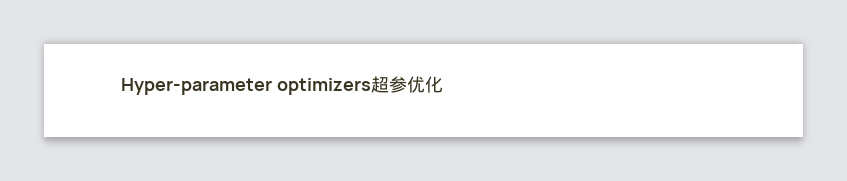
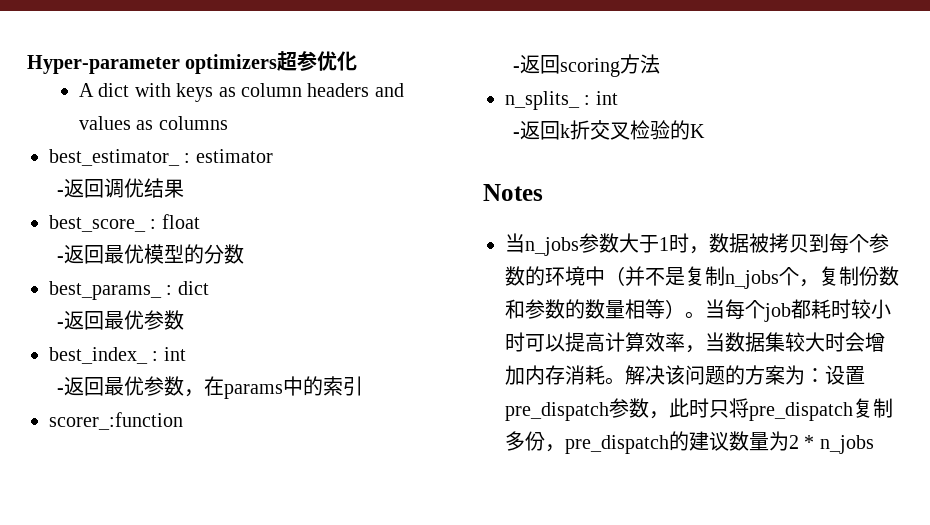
+ A dict with keys as column headers and values as columns
+ best_estimator_ : estimator
+ -返回调优结果
+ best_score_ : float
+ -返回最优模型的分数
+ best_params_ : dict
+ -返回最优参数
+ best_index_ : int
+ -返回最优参数，在params中的索引
+ scorer_:function
+ -返回scoring方法
+ n_splits_ : int
+ -返回k折交叉检验的K
+ Notes
+ 当n_jobs参数大于1时，数据被拷贝到每个参数的环境中（并不是复制n_jobs个，复制份数和参数的数量相等）。当每个job都耗时较小时可以提高计算效率，当数据集较大时会增加内存消耗。解决该问题的方案为：设置pre_dispatch参数，此时只将pre_dispatch复制多份，pre_dispatch的建议数量为2 * n_jobs

